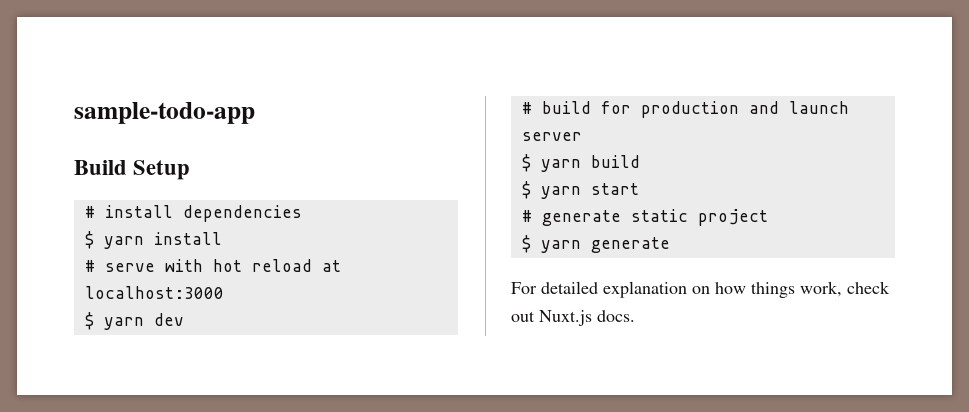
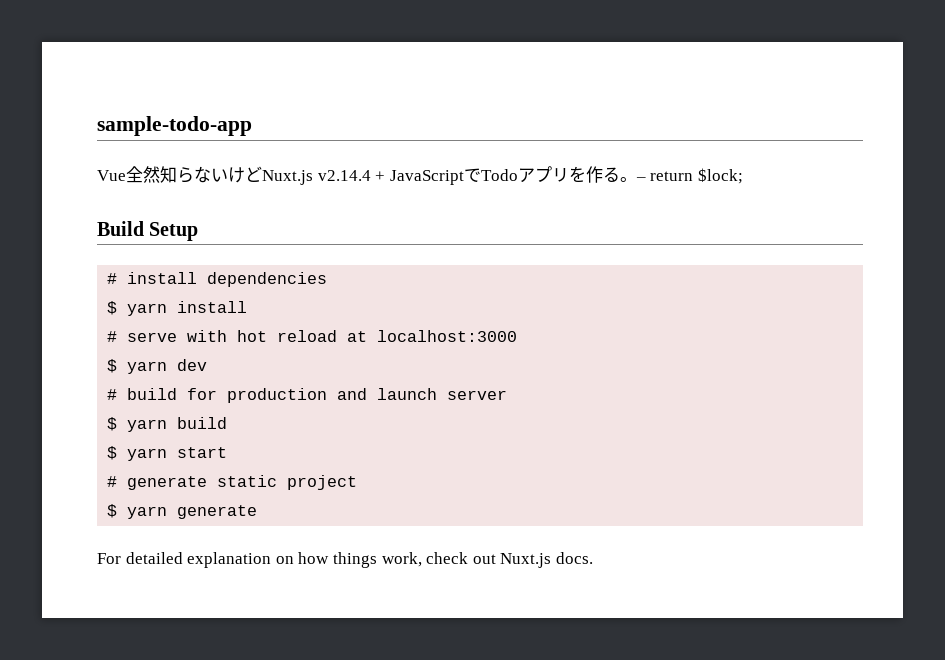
+ Vue全然知らないけどNuxt.js v2.14.4 + JavaScriptでTodoアプリを作る。– return $lock;

